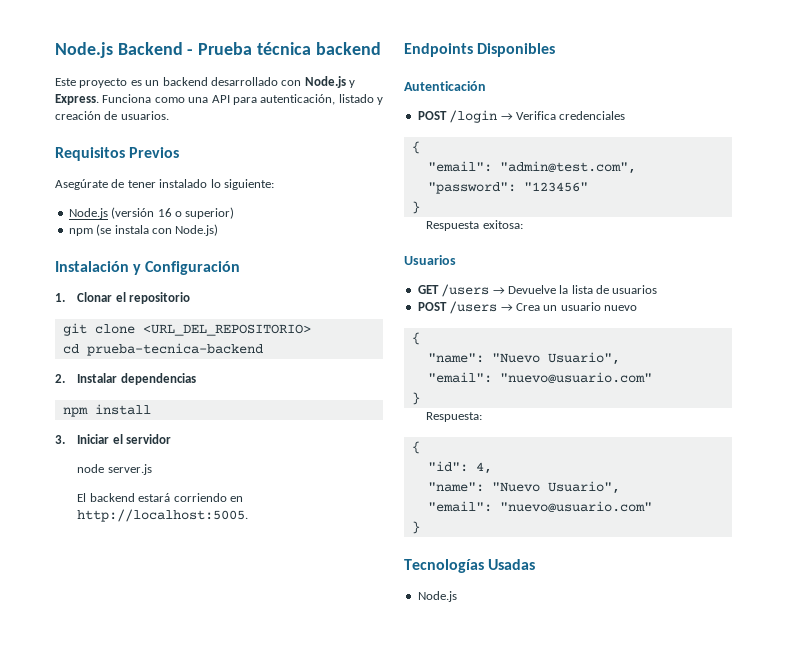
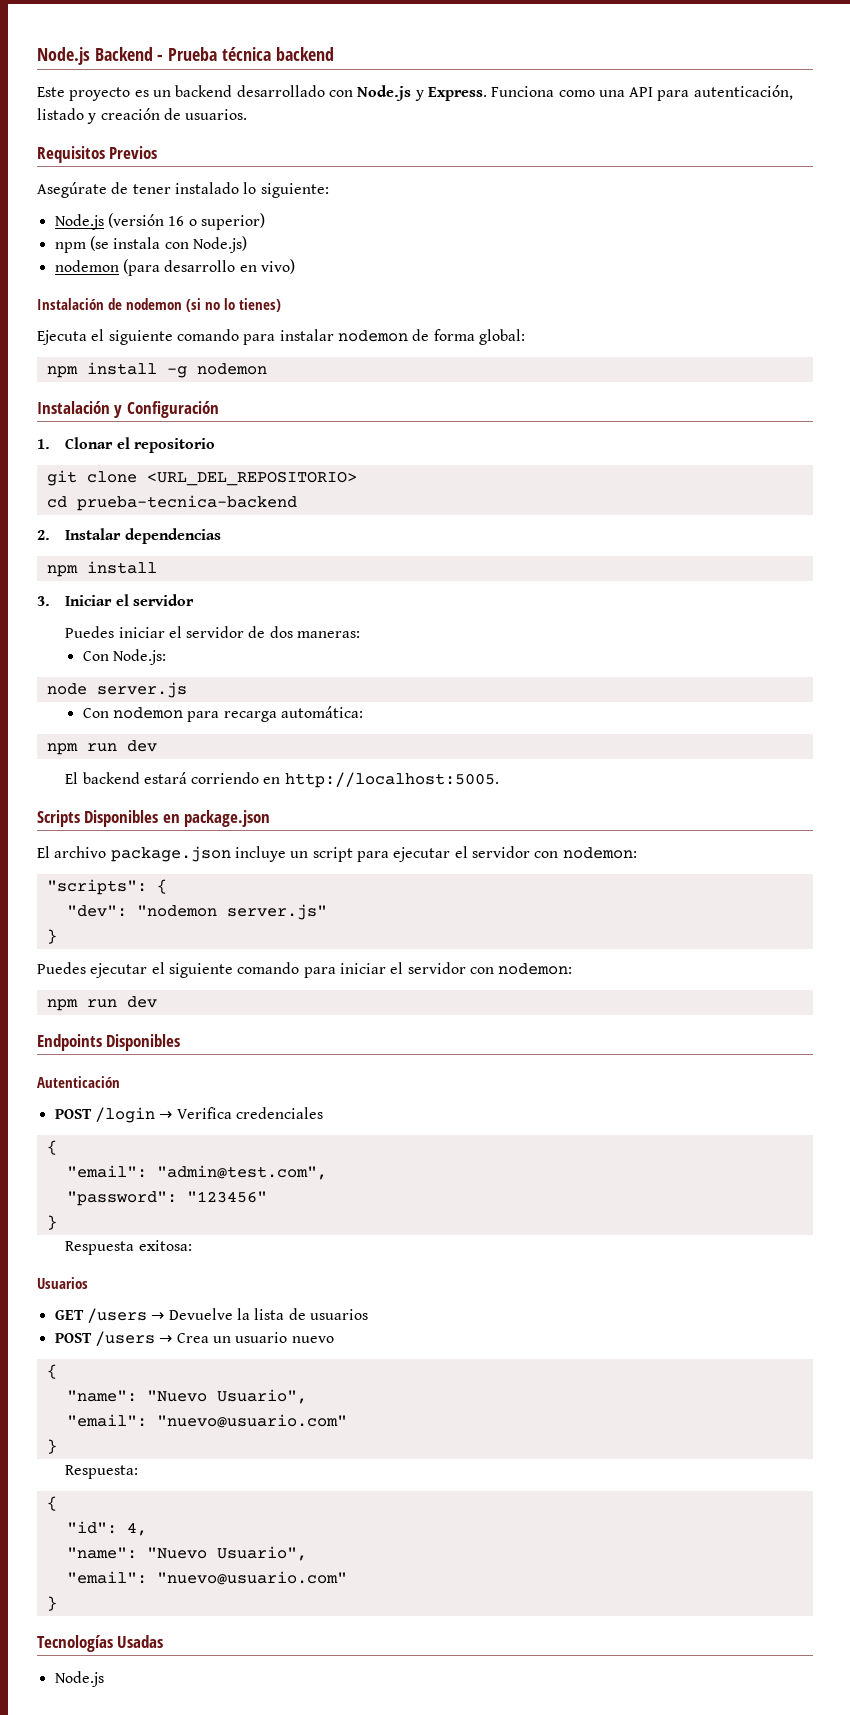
+ nodemon (para desarrollo en vivo)
+ Instalación de nodemon (si no lo tienes)
+ Ejecuta el siguiente comando para instalar nodemon de forma global:
+ npm install -g nodemon
+ Puedes iniciar el servidor de dos maneras:
+ Con Node.js:
  node server.js
+ Con nodemon para recarga automática:
+ npm run dev
+ Scripts Disponibles en package.json
+ El archivo package.json incluye un script para ejecutar el servidor con nodemon:
+ "scripts": {
+ "dev": "nodemon server.js"
+ }
+ Puedes ejecutar el siguiente comando para iniciar el servidor con nodemon:
+ npm run dev

